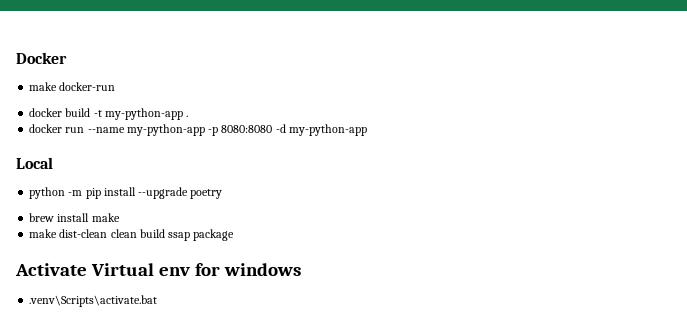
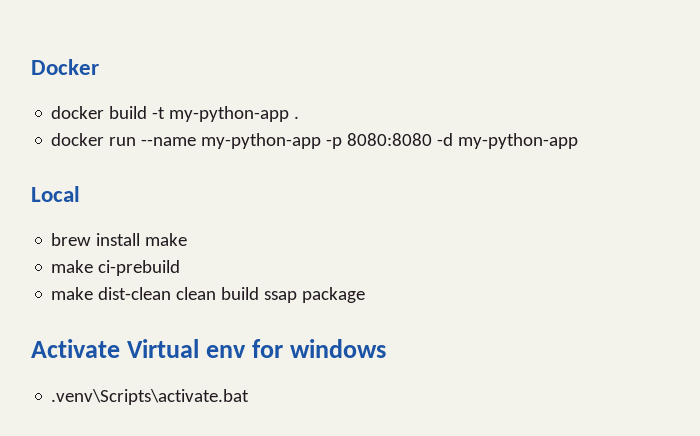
- make docker-run
- python -m pip install --upgrade poetry
+ make ci-prebuild

